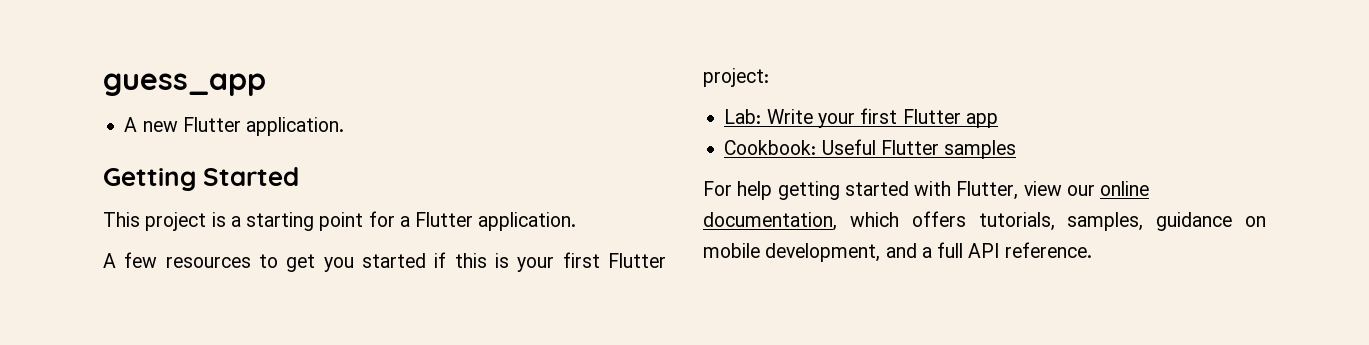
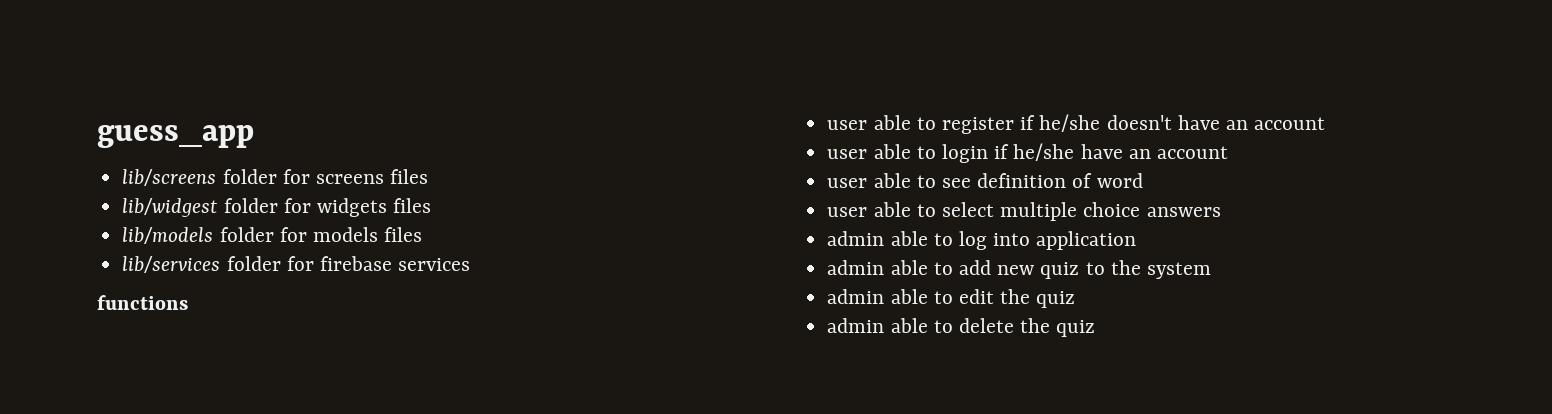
- A new Flutter application.
- Getting Started
- This project is a starting point for a Flutter application.
- A few resources to get you started if this is your first Flutter project:
- Lab: Write your first Flutter app
- Cookbook: Useful Flutter samples
- For help getting started with Flutter, view our online documentation, which offers tutorials, samples, guidance on mobile development, and a full API reference.
+ lib/screens folder for screens files
+ lib/widgest folder for widgets files
+ lib/models folder for models files
+ lib/services folder for firebase services
+ functions
+ user able to register if he/she doesn't have an account
+ user able to login if he/she have an account
+ user able to see definition of word
+ user able to select multiple choice answers
+ admin able to log into application
+ admin able to add new quiz to the system
+ admin able to edit the quiz
+ admin able to delete the quiz

